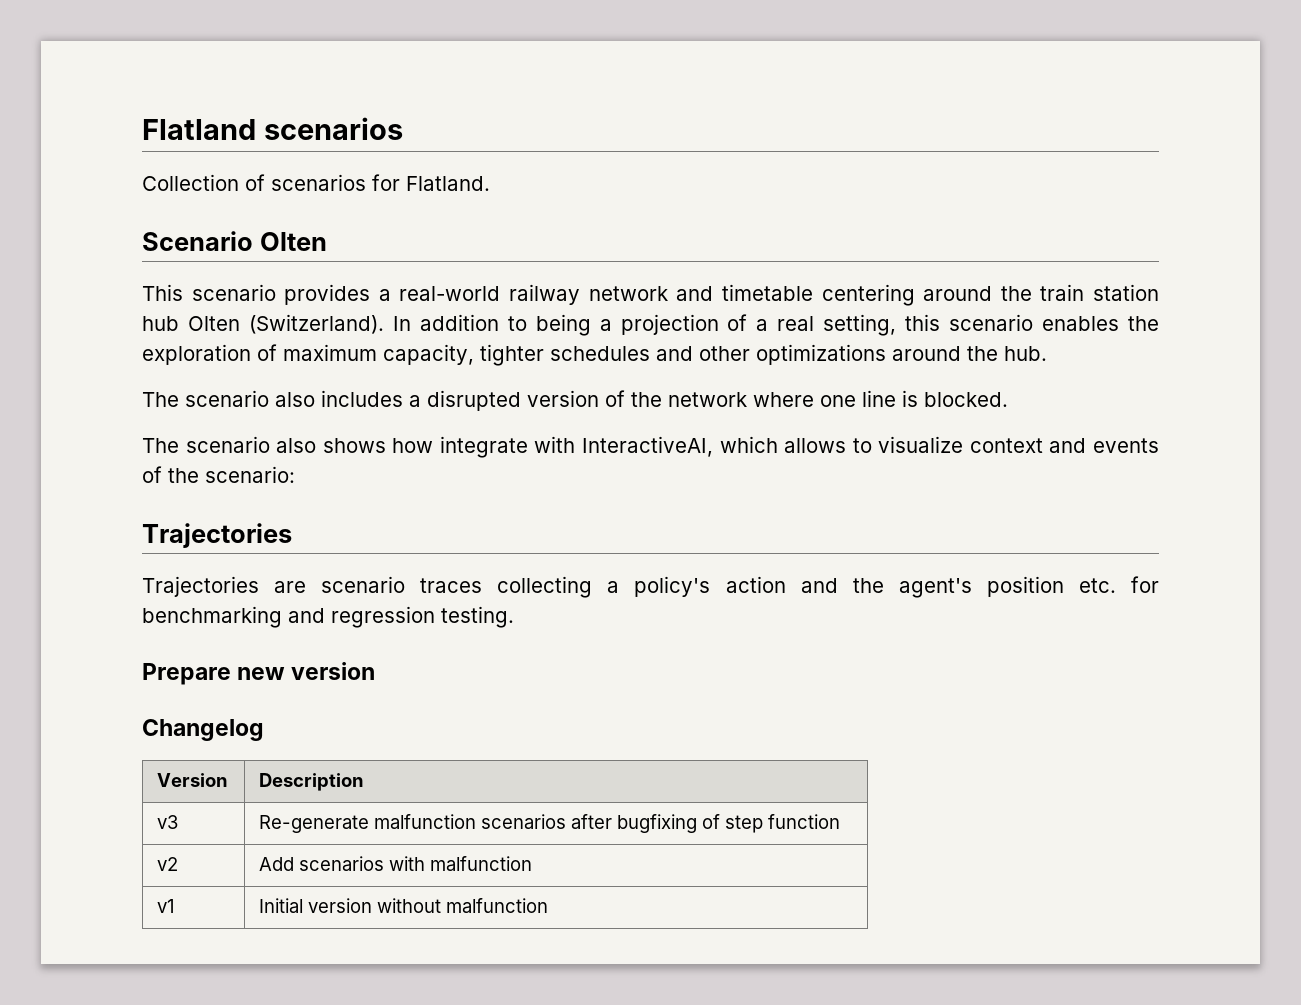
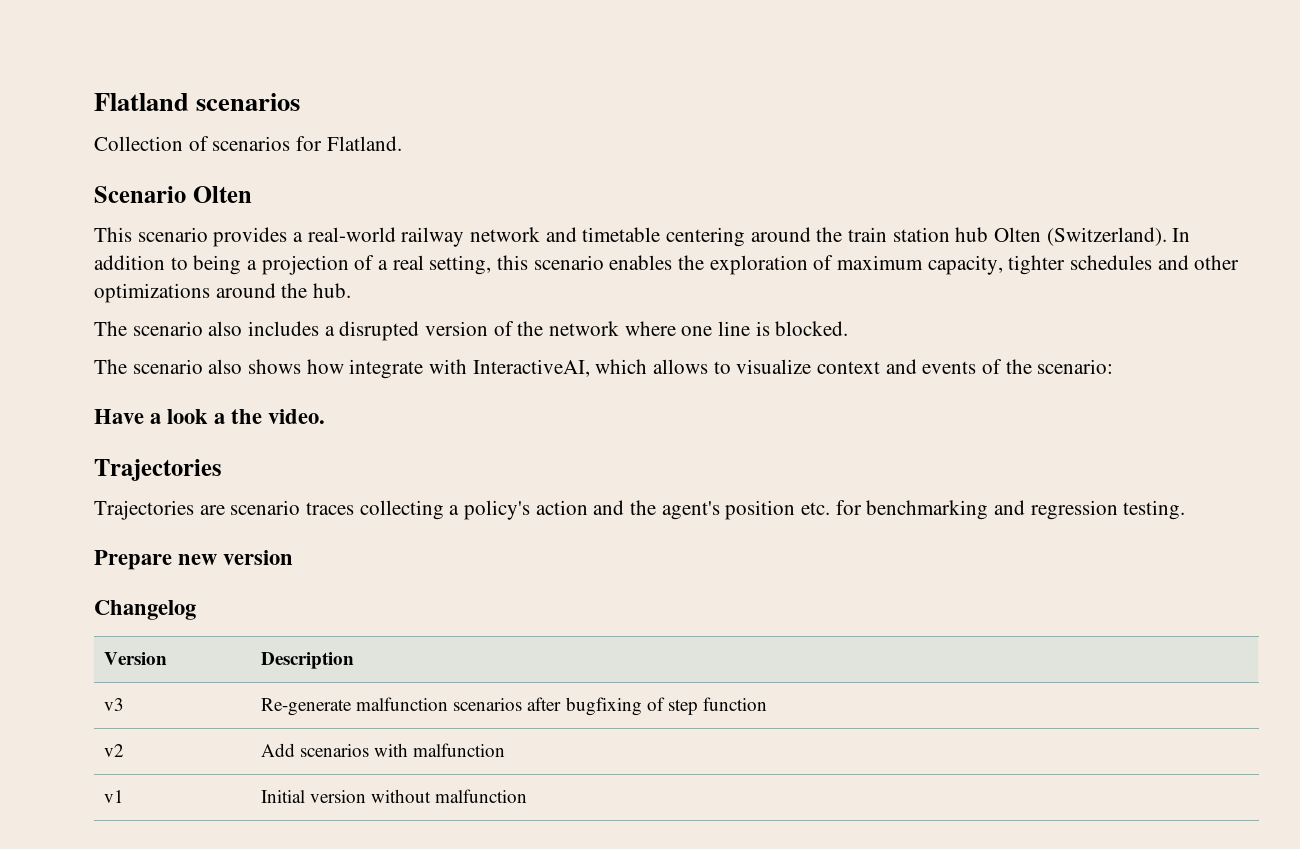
+ Have a look a the video.

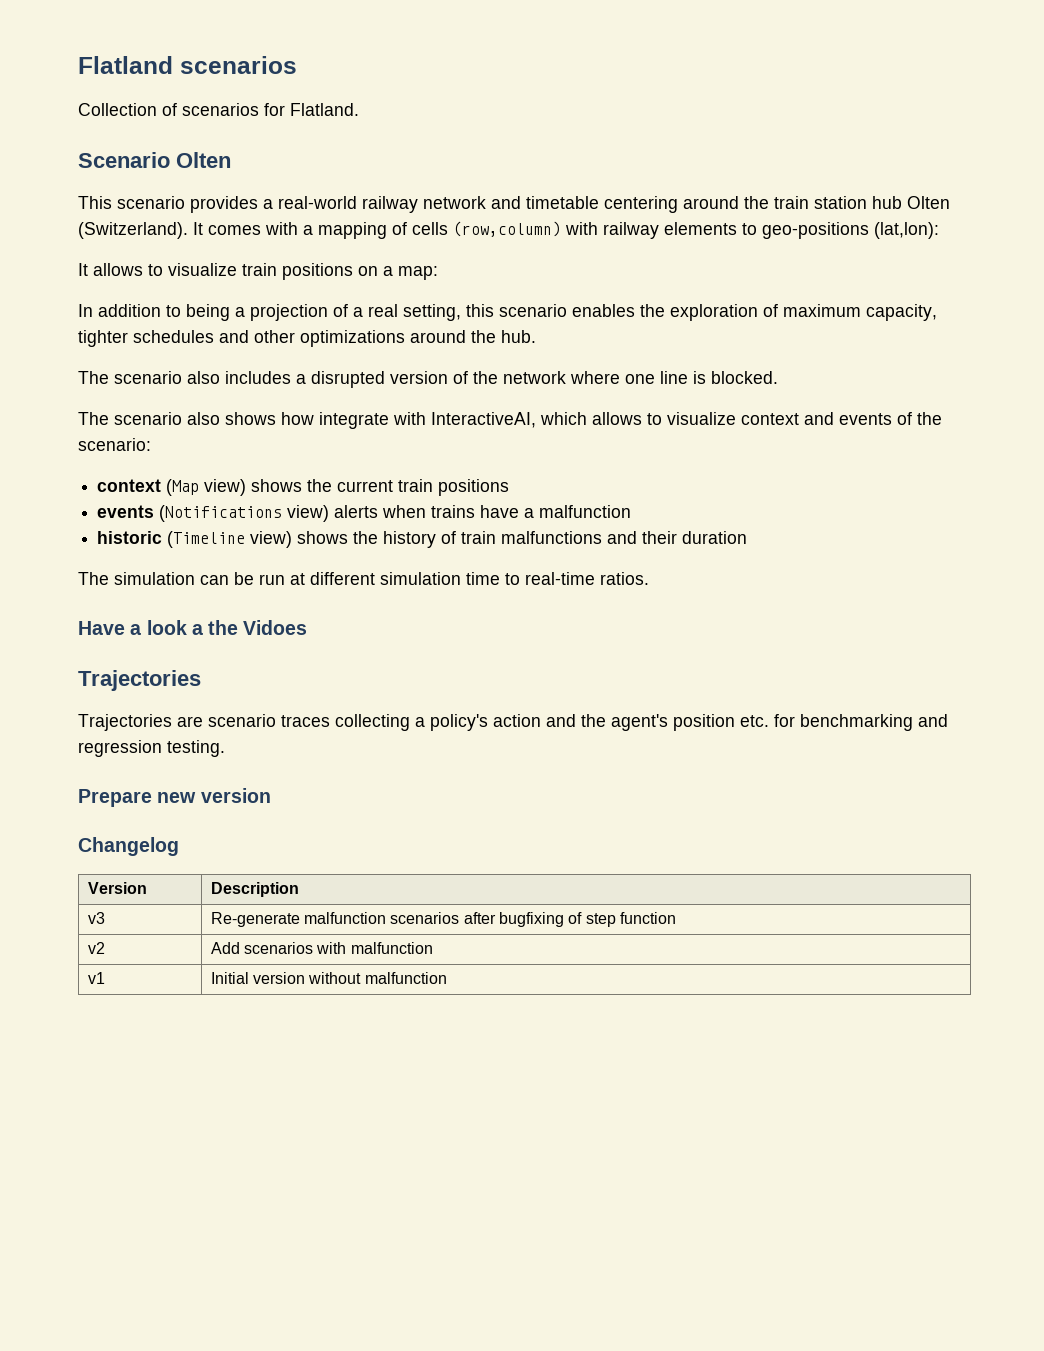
- This scenario provides a real-world railway network and timetable centering around the train station hub Olten (Switzerland). In addition to being a projection of a real setting, this scenario enables the exploration of maximum capacity, tighter schedules and other optimizations around the hub.
+ This scenario provides a real-world railway network and timetable centering around the train station hub Olten (Switzerland). It comes with a mapping of cells (row,column) with railway elements to geo-positions (lat,lon):
+ It allows to visualize train positions on a map:
+ In addition to being a projection of a real setting, this scenario enables the exploration of maximum capacity, tighter schedules and other optimizations around the hub.
+ context (Map view) shows the current train positions
+ events (Notifications view) alerts when trains have a malfunction
+ historic (Timeline view) shows the history of train malfunctions and their duration
+ The simulation can be run at different simulation time to real-time ratios.
- Have a look a the video.
+ Have a look a the Vidoes

